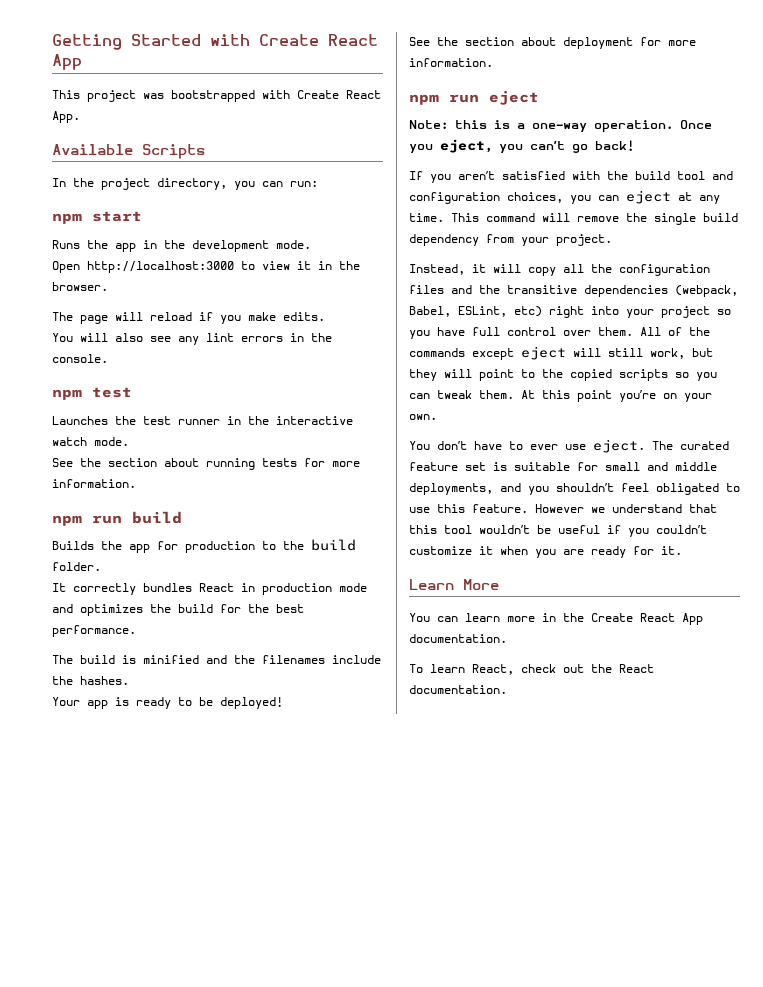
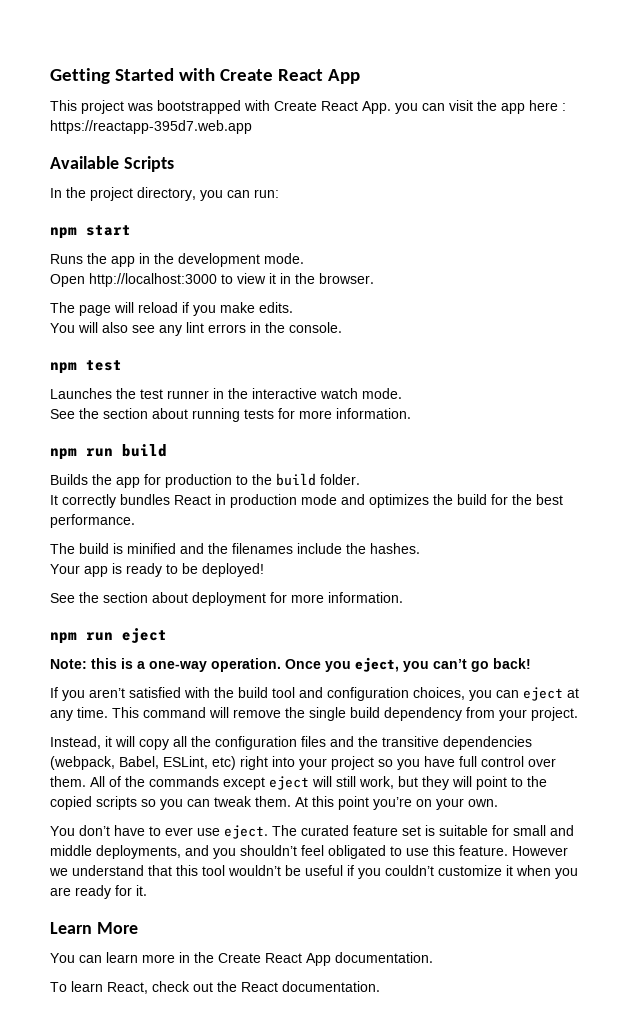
- This project was bootstrapped with Create React App.
+ This project was bootstrapped with Create React App. you can visit the app here : https://reactapp-395d7.web.app

